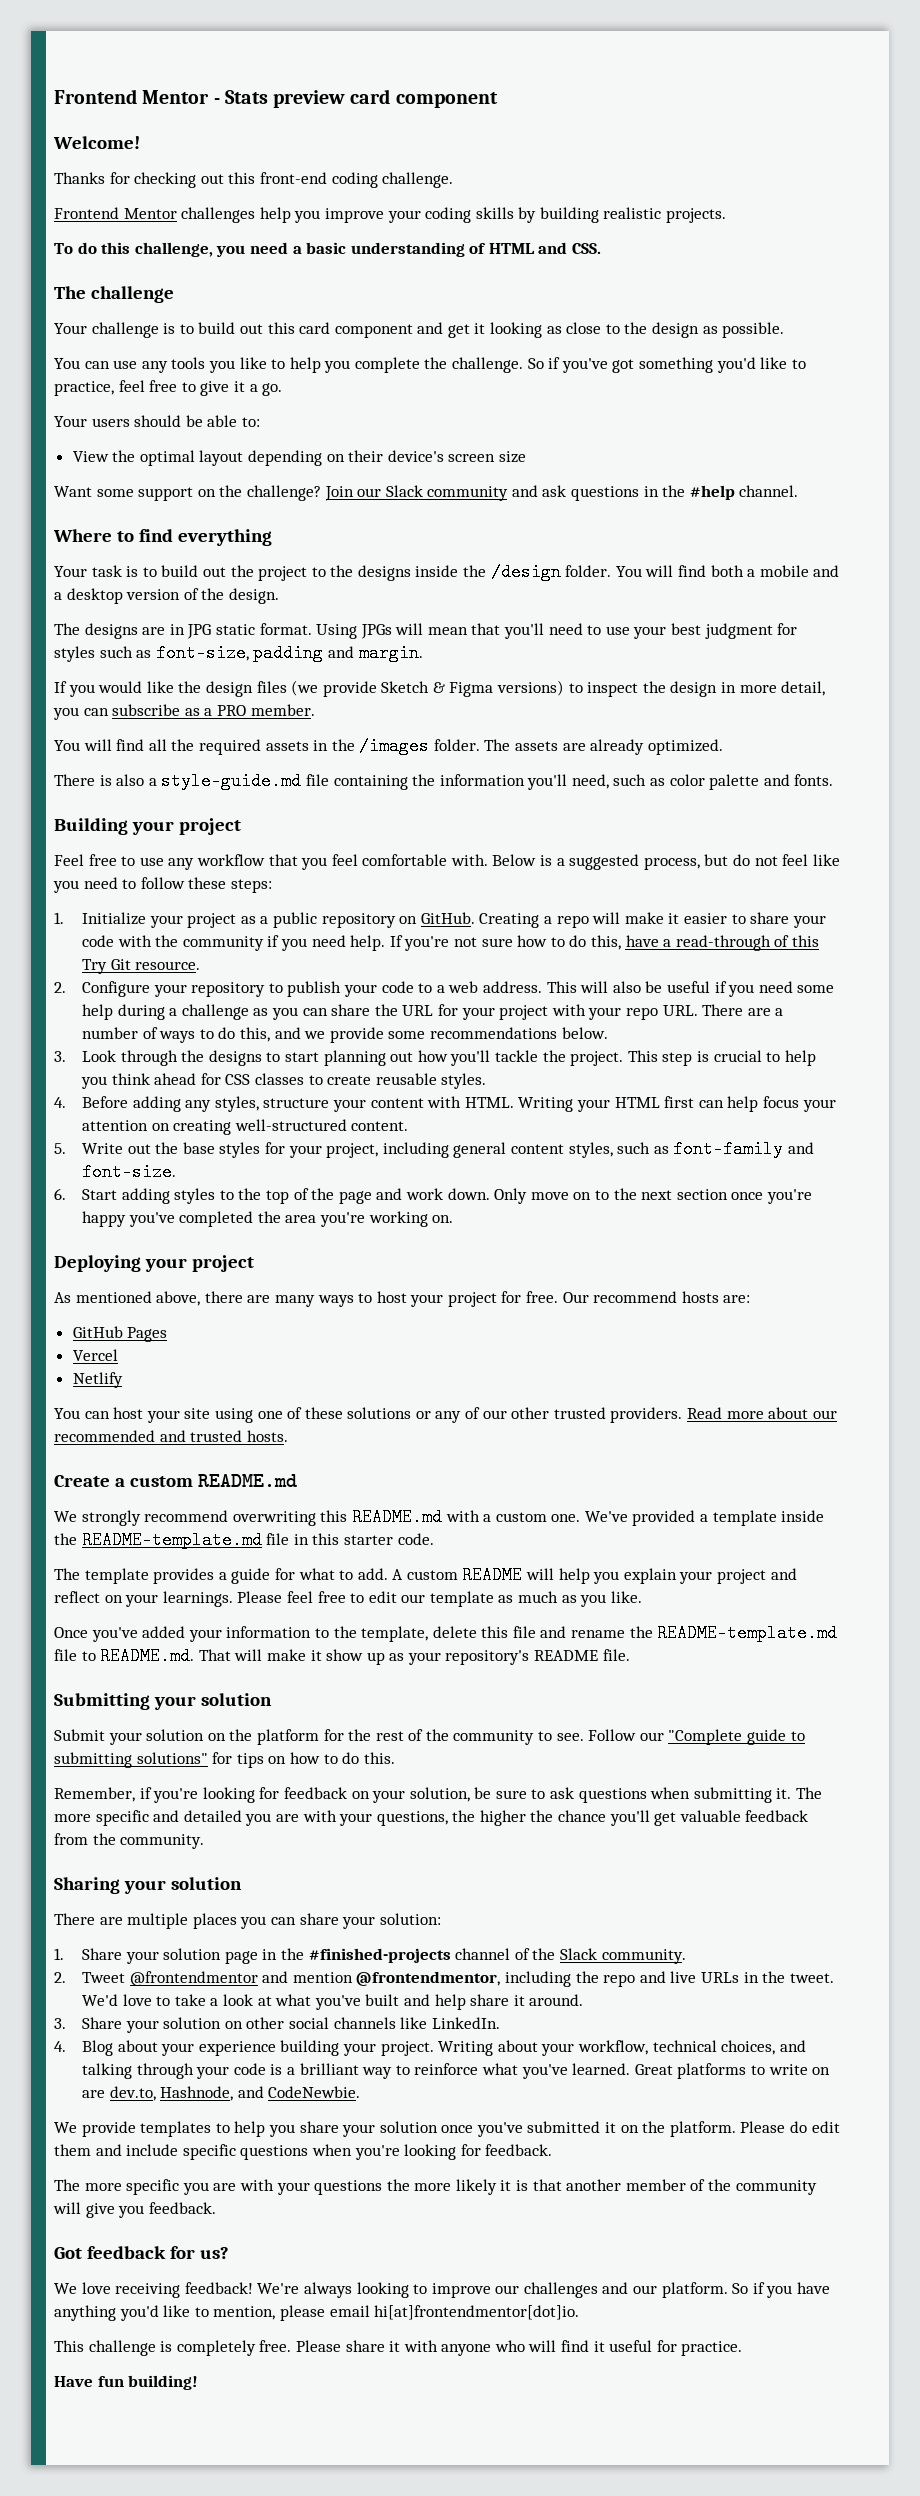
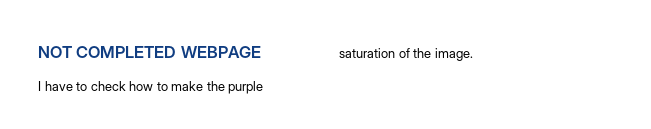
- Frontend Mentor - Stats preview card component
- Welcome!
- Thanks for checking out this front-end coding challenge.
- Frontend Mentor challenges help you improve your coding skills by building realistic projects.
- To do this challenge, you need a basic understanding of HTML and CSS.
- The challenge
- Your challenge is to build out this card component and get it looking as close to the design as possible.
- You can use any tools you like to help you complete the challenge. So if you've got something you'd like to practice, feel free to give it a go.
- Your users should be able to:
- View the optimal layout depending on their device's screen size
- Want some support on the challenge? Join our Slack community and ask questions in the #help channel.
- Where to find everything
- Your task is to build out the project to the designs inside the /design folder. You will find both a mobile and a desktop version of the design.
- The designs are in JPG static format. Using JPGs will mean that you'll need to use your best judgment for styles such as font-size, padding and margin.
- If you would like the design files (we provide Sketch & Figma versions) to inspect the design in more detail, you can subscribe as a PRO member.
- You will find all the required assets in the /images folder. The assets are already optimized.
- There is also a style-guide.md file containing the information you'll need, such as color palette and fonts.
- Building your project
- Feel free to use any workflow that you feel comfortable with. Below is a suggested process, but do not feel like you need to follow these steps:
- 1. Initialize your project as a public repository on GitHub. Creating a repo will make it easier to share your code with the community if you need help. If you're not sure how to do this, have a read-through of this Try Git resource.
- 2. Configure your repository to publish your code to a web address. This will also be useful if you need some help during a challenge as you can share the URL for your project with your repo URL. There are a number of ways to do this, and we provide some recommendations below.
- 3. Look through the designs to start planning out how you'll tackle the project. This step is crucial to help you think ahead for CSS classes to create reusable styles.
- 4. Before adding any styles, structure your content with HTML. Writing your HTML first can help focus your attention on creating well-structured content.
- 5. Write out the base styles for your project, including general content styles, such as font-family and font-size.
- 6. Start adding styles to the top of the page and work down. Only move on to the next section once you're happy you've completed the area you're working on.
- Deploying your project
- As mentioned above, there are many ways to host your project for free. Our recommend hosts are:
- GitHub Pages
- Vercel
- Netlify
- You can host your site using one of these solutions or any of our other trusted providers. Read more about our recommended and trusted hosts.
- Create a custom README.md
- We strongly recommend overwriting this README.md with a custom one. We've provided a template inside the README-template.md file in this starter code.
- The template provides a guide for what to add. A custom README will help you explain your project and reflect on your learnings. Please feel free to edit our template as much as you like.
- Once you've added your information to the template, delete this file and rename the README-template.md file to README.md. That will make it show up as your repository's README file.
- Submitting your solution
- Submit your solution on the platform for the rest of the community to see. Follow our "Complete guide to submitting solutions" for tips on how to do this.
- Remember, if you're looking for feedback on your solution, be sure to ask questions when submitting it. The more specific and detailed you are with your questions, the higher the chance you'll get valuable feedback from the community.
- Sharing your solution
- There are multiple places you can share your solution:
- 1. Share your solution page in the #finished-projects channel of the Slack community.
- 2. Tweet @frontendmentor and mention @frontendmentor, including the repo and live URLs in the tweet. We'd love to take a look at what you've built and help share it around.
- 3. Share your solution on other social channels like LinkedIn.
- 4. Blog about your experience building your project. Writing about your workflow, technical choices, and talking through your code is a brilliant way to reinforce what you've learned. Great platforms to write on are dev.to, Hashnode, and CodeNewbie.
- We provide templates to help you share your solution once you've submitted it on the platform. Please do edit them and include specific questions when you're looking for feedback.
- The more specific you are with your questions the more likely it is that another member of the community will give you feedback.
- Got feedback for us?
- We love receiving feedback! We're always looking to improve our challenges and our platform. So if you have anything you'd like to mention, please email hi[at]frontendmentor[dot]io.
- This challenge is completely free. Please share it with anyone who will find it useful for practice.
- Have fun building!
+ NOT COMPLETED WEBPAGE
+ I have to check how to make the purple saturation of the image.

